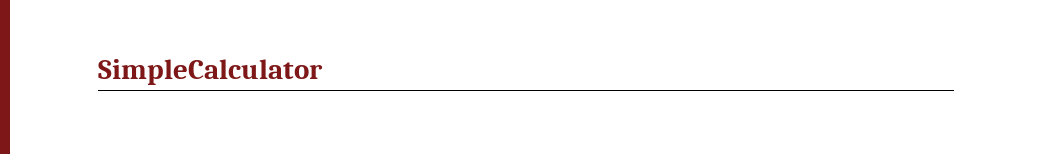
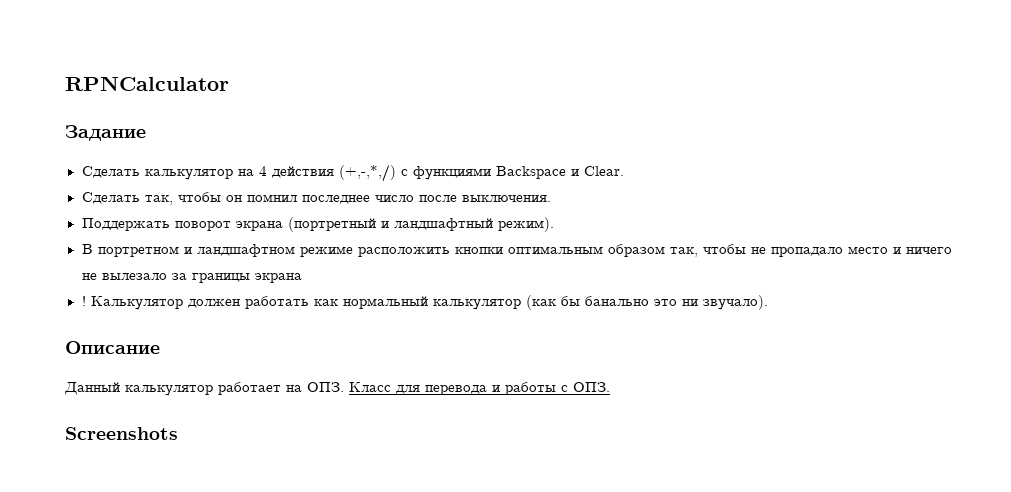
- SimpleCalculator
+ RPNCalculator
+ Задание
+ Сделать калькулятор на 4 действия (+,-,*,/) с функциями Backspace и Clear.
+ Сделать так, чтобы он помнил последнее число после выключения.
+ Поддержать поворот экрана (портретный и ландшафтный режим).
+ В портретном и ландшафтном режиме расположить кнопки оптимальным образом так, чтобы не пропадало место и ничего не вылезало за границы экрана
+ ! Калькулятор должен работать как нормальный калькулятор (как бы банально это ни звучало).
+ Описание
+ Данный калькулятор работает на ОПЗ. Класс для перевода и работы с ОПЗ.
+ Screenshots

